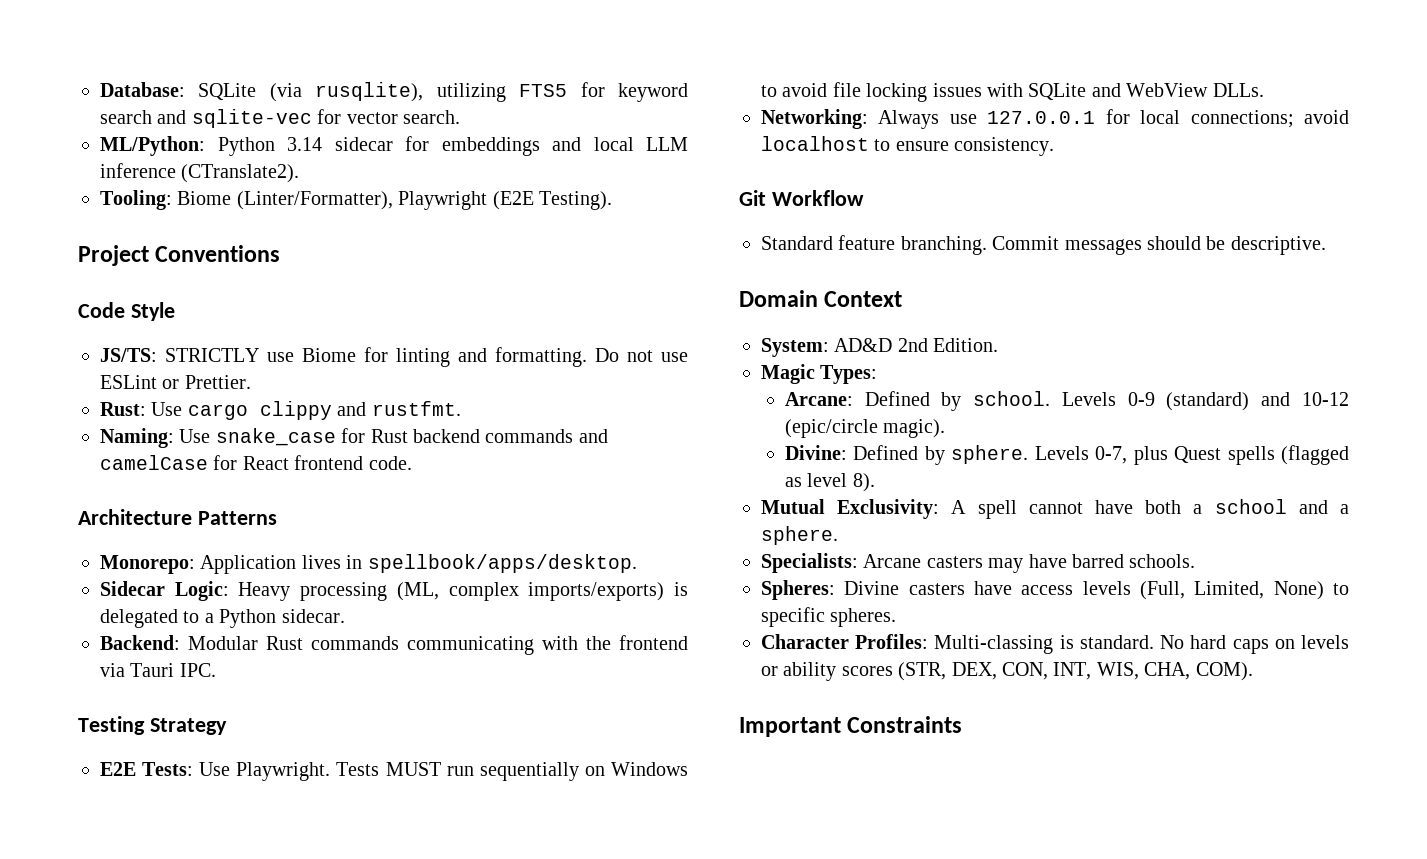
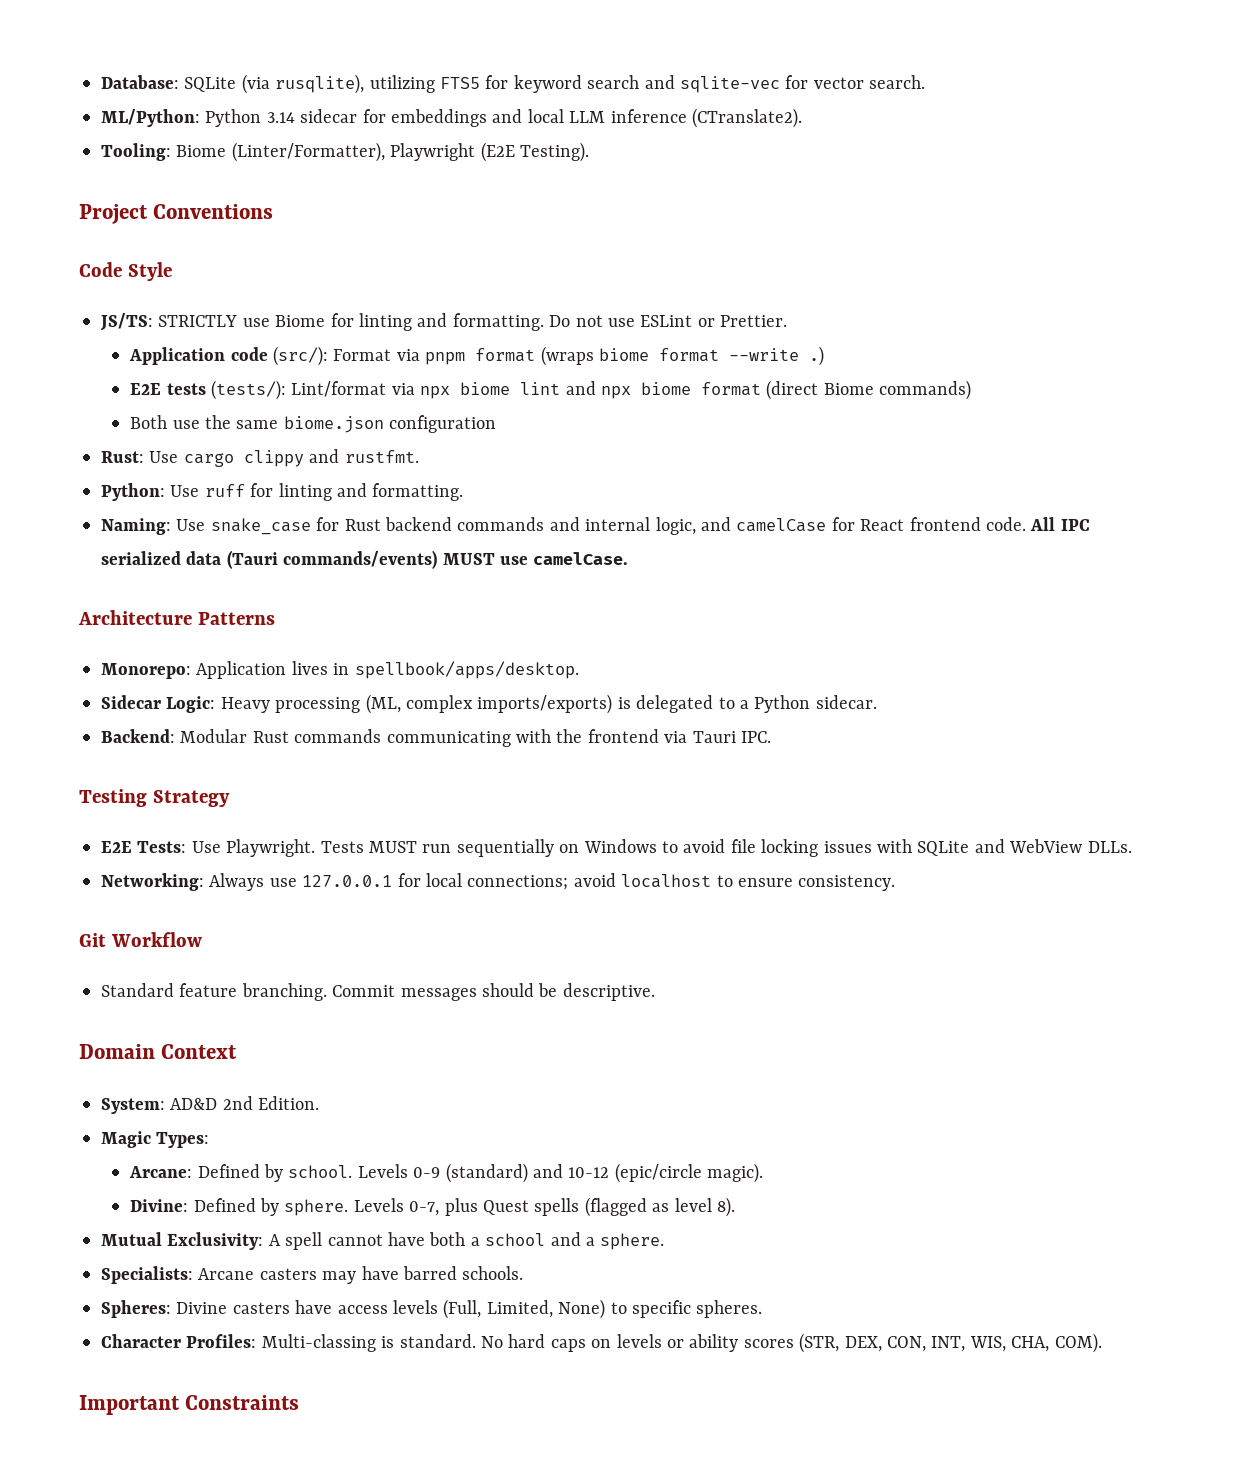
+ Application code (src/): Format via pnpm format (wraps biome format --write .)
+ E2E tests (tests/): Lint/format via npx biome lint and npx biome format (direct Biome commands)
+ Both use the same biome.json configuration
+ Python: Use ruff for linting and formatting.
- Naming: Use snake_case for Rust backend commands and camelCase for React frontend code.
+ Naming: Use snake_case for Rust backend commands and internal logic, and camelCase for React frontend code. All IPC serialized data (Tauri commands/events) MUST use camelCase.

